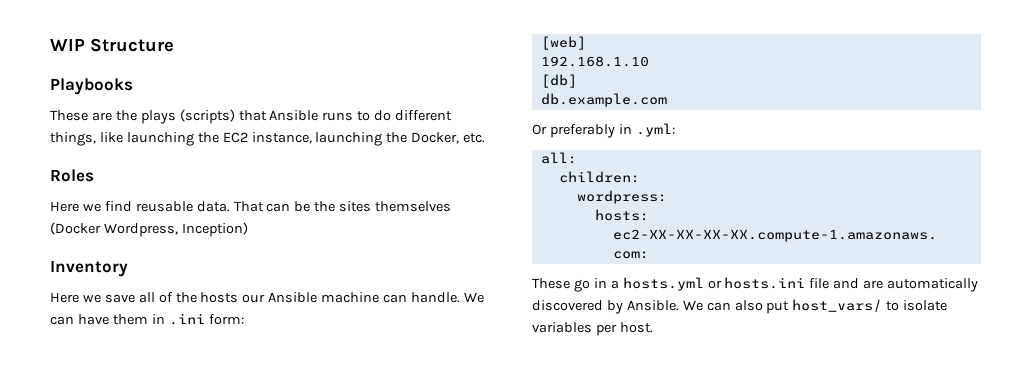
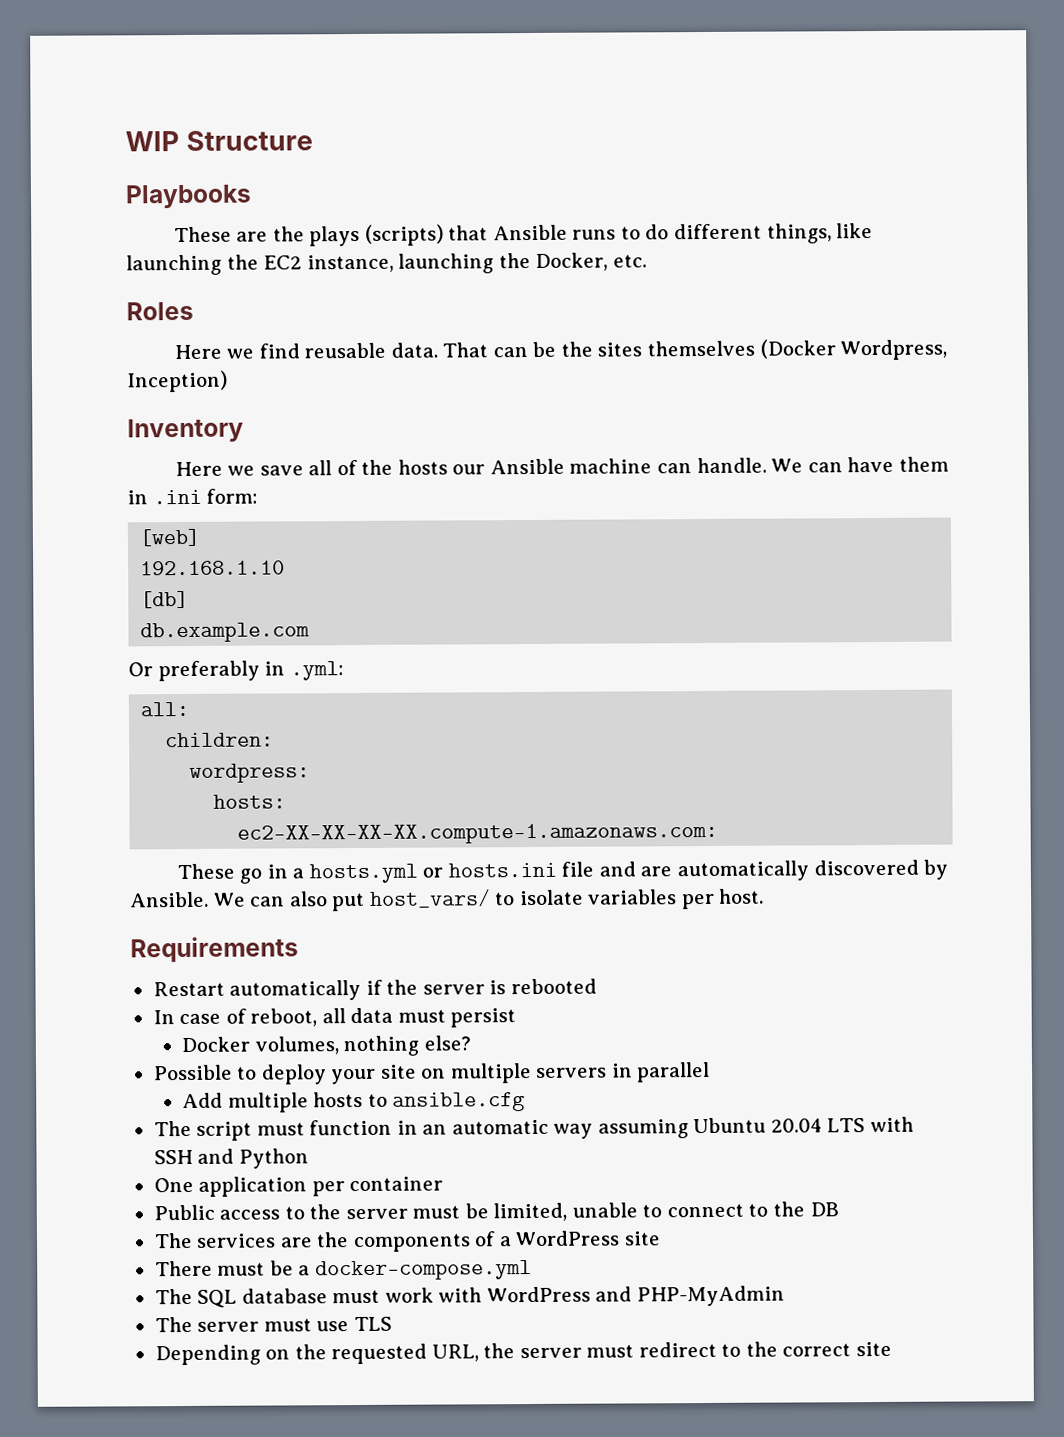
+ Requirements
+ Restart automatically if the server is rebooted
+ In case of reboot, all data must persist
+ Docker volumes, nothing else?
+ Possible to deploy your site on multiple servers in parallel
+ Add multiple hosts to ansible.cfg
+ The script must function in an automatic way assuming Ubuntu 20.04 LTS with SSH and Python
+ One application per container
+ Public access to the server must be limited, unable to connect to the DB
+ The services are the components of a WordPress site
+ There must be a docker-compose.yml
+ The SQL database must work with WordPress and PHP-MyAdmin
+ The server must use TLS
+ Depending on the requested URL, the server must redirect to the correct site

